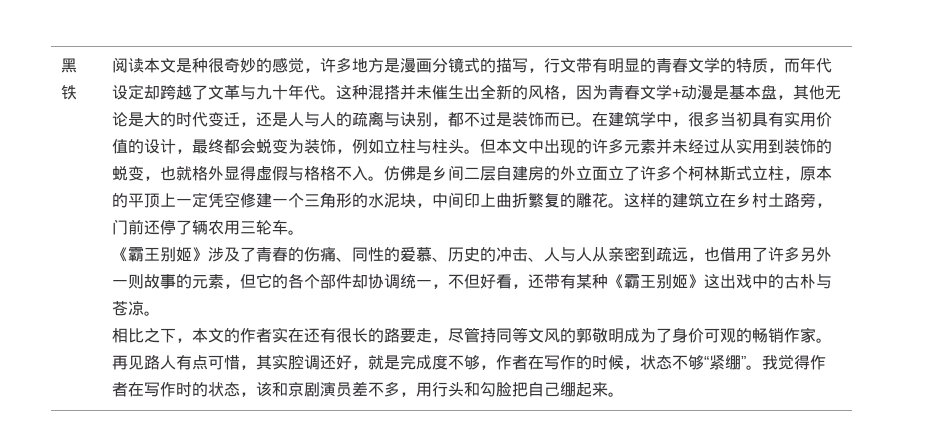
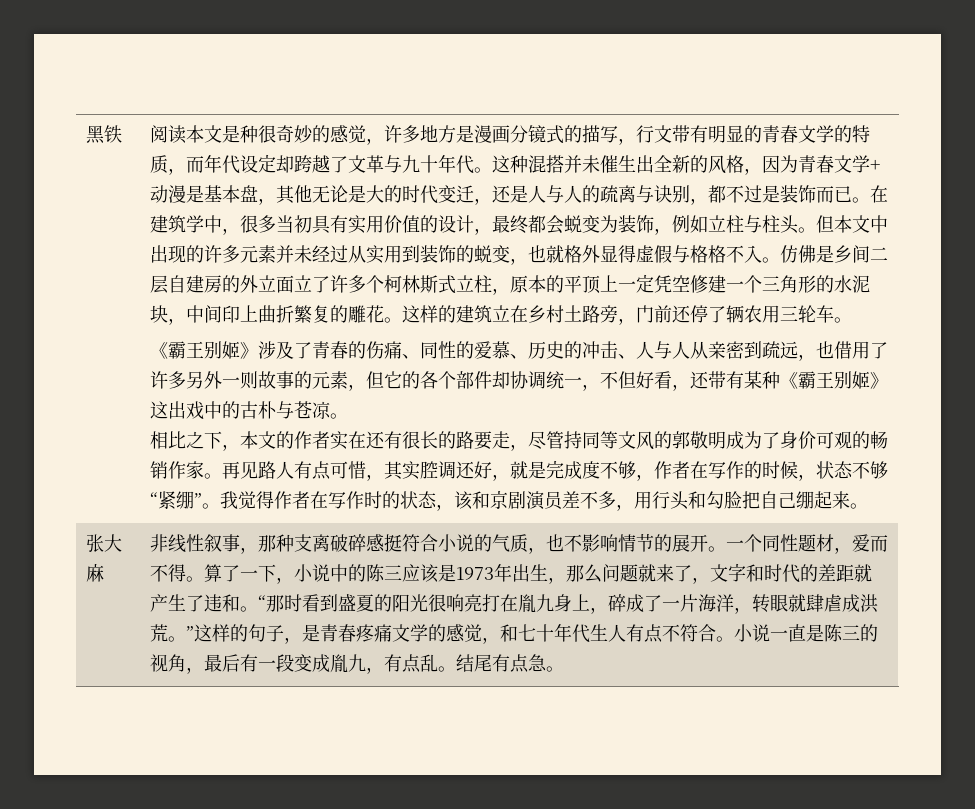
+ 张大麻 | 非线性叙事，那种支离破碎感挺符合小说的气质，也不影响情节的展开。一个同性题材，爱而不得。算了一下，小说中的陈三应该是1973年出生，那么问题就来了，文字和时代的差距就产生了违和。“那时看到盛夏的阳光很响亮打在胤九身上，碎成了一片海洋，转眼就肆虐成洪荒。”这样的句子，是青春疼痛文学的感觉，和七十年代生人有点不符合。小说一直是陈三的视角，最后有一段变成胤九，有点乱。结尾有点急。

